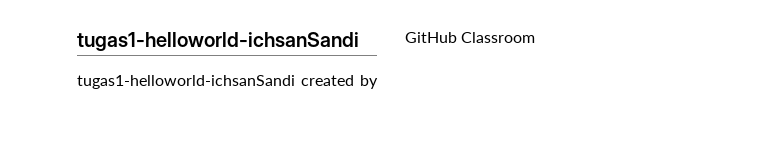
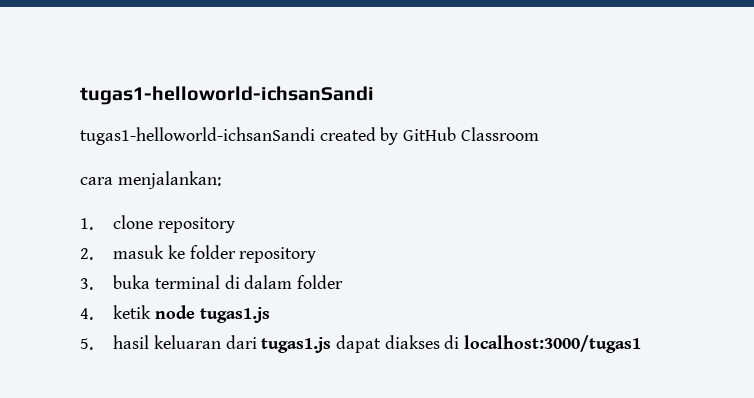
+ cara menjalankan:
+ 1. clone repository
+ 2. masuk ke folder repository
+ 3. buka terminal di dalam folder
+ 4. ketik node tugas1.js
+ 5. hasil keluaran dari tugas1.js dapat diakses di localhost:3000/tugas1

